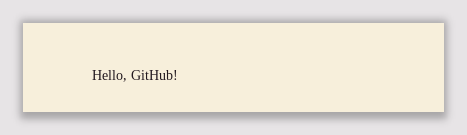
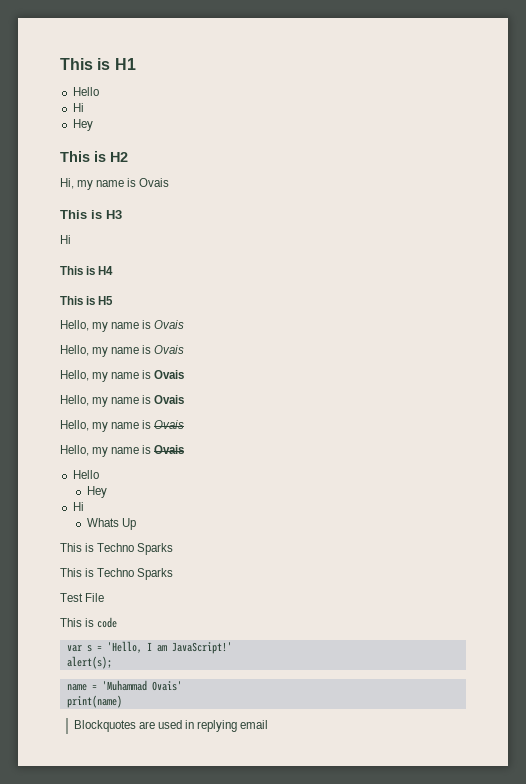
- Hello, GitHub!
+ This is H1
+ Hello
+ Hi
+ Hey
+ This is H2
+ Hi, my name is Ovais
+ This is H3
+ Hi
+ This is H4
+ This is H5
+ Hello, my name is Ovais
+ Hello, my name is Ovais
+ Hello, my name is Ovais
+ Hello, my name is Ovais
+ Hello, my name is Ovais
+ Hello, my name is Ovais
+ Hello
+ Hey
+ Hi
+ Whats Up
+ This is Techno Sparks
+ This is Techno Sparks
+ Test File
+ This is code
+ var s = 'Hello, I am JavaScript!'
+ alert(s);
+ name = 'Muhammad Ovais'
+ print(name)
+ Blockquotes are used in replying email

